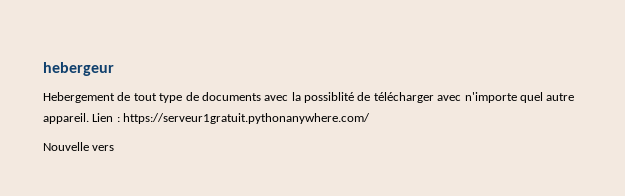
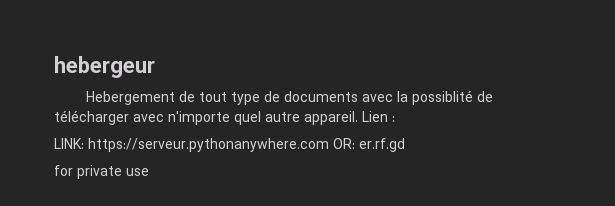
- Lien : https://serveur1gratuit.pythonanywhere.com/
- Nouvelle vers
+ Lien :
+ LINK: https://serveur.pythonanywhere.com OR: er.rf.gd
+ for private use

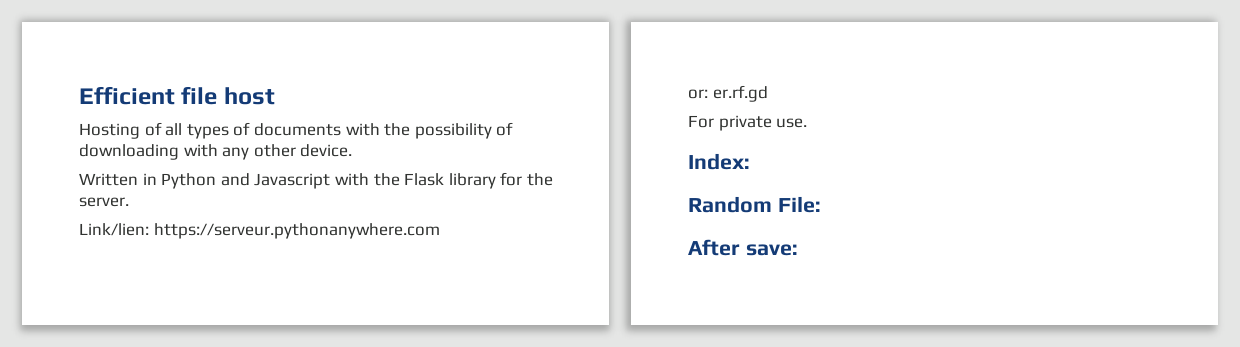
- hebergeur
- Hebergement de tout type de documents avec la possiblité de télécharger avec n'importe quel autre appareil. Lien :
- LINK: https://serveur.pythonanywhere.com OR: er.rf.gd
+ Efficient file host
+ Hosting of all types of documents with the possibility of downloading with any other device.
+ Written in Python and Javascript with the Flask library for the server.
+ Link/lien: https://serveur.pythonanywhere.com
+ or: er.rf.gd
- for private use
+ For private use.
+ Index:
+ Random File:
+ After save:

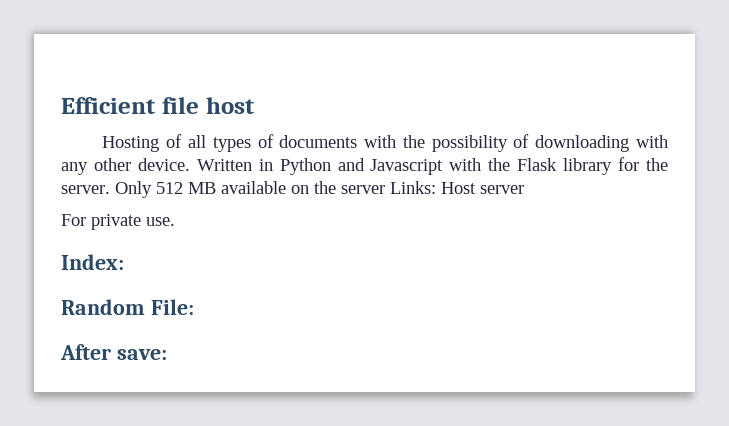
- Hosting of all types of documents with the possibility of downloading with any other device.
- Written in Python and Javascript with the Flask library for the server.
- Link/lien: https://serveur.pythonanywhere.com
- or: er.rf.gd
+ Hosting of all types of documents with the possibility of downloading with any other device. Written in Python and Javascript with the Flask library for the server. Only 512 MB available on the server Links: Host server

